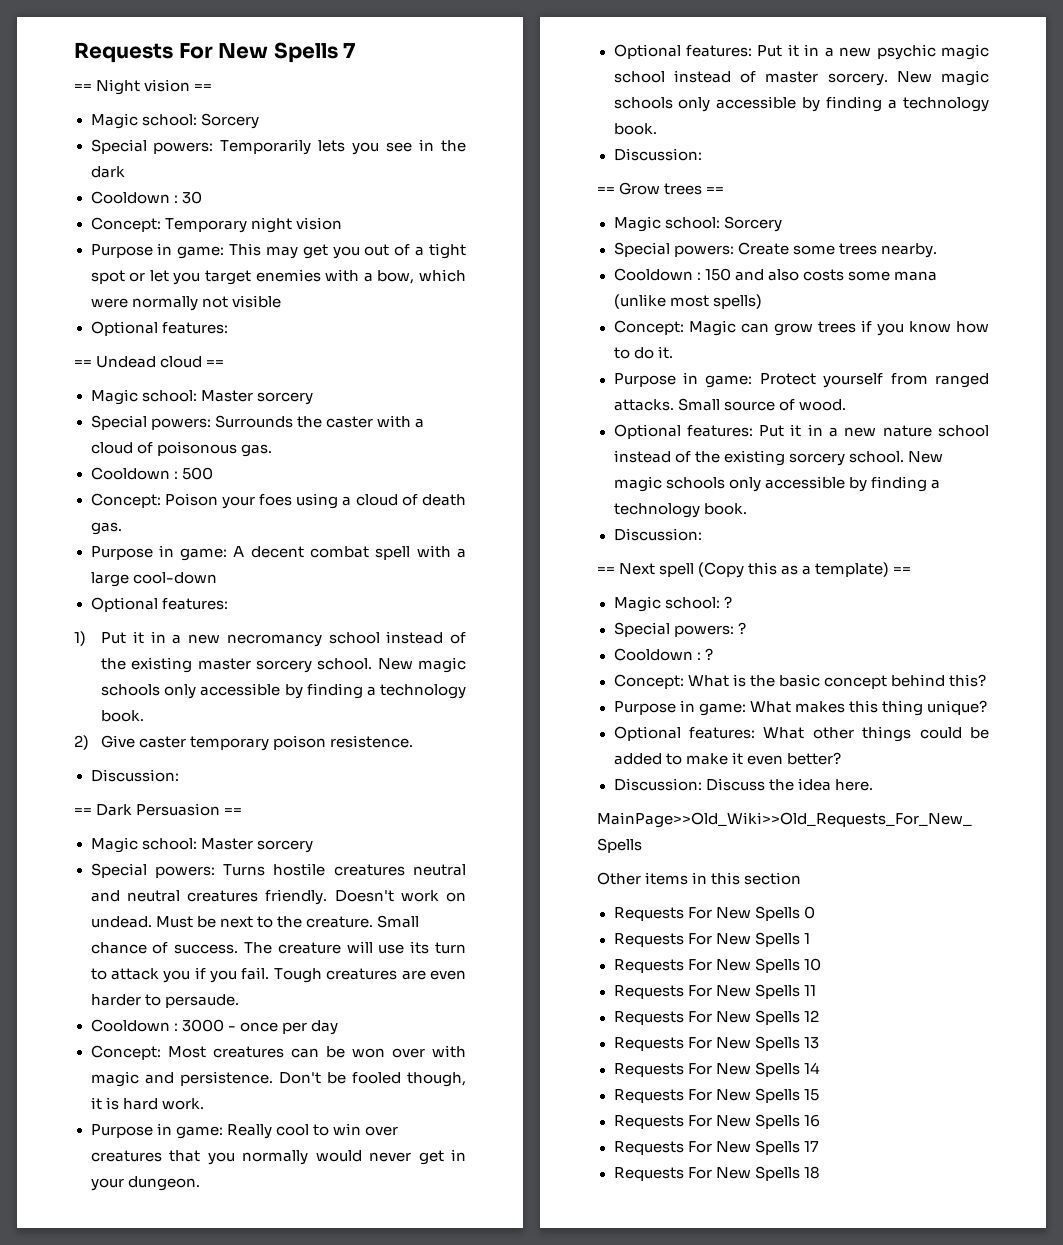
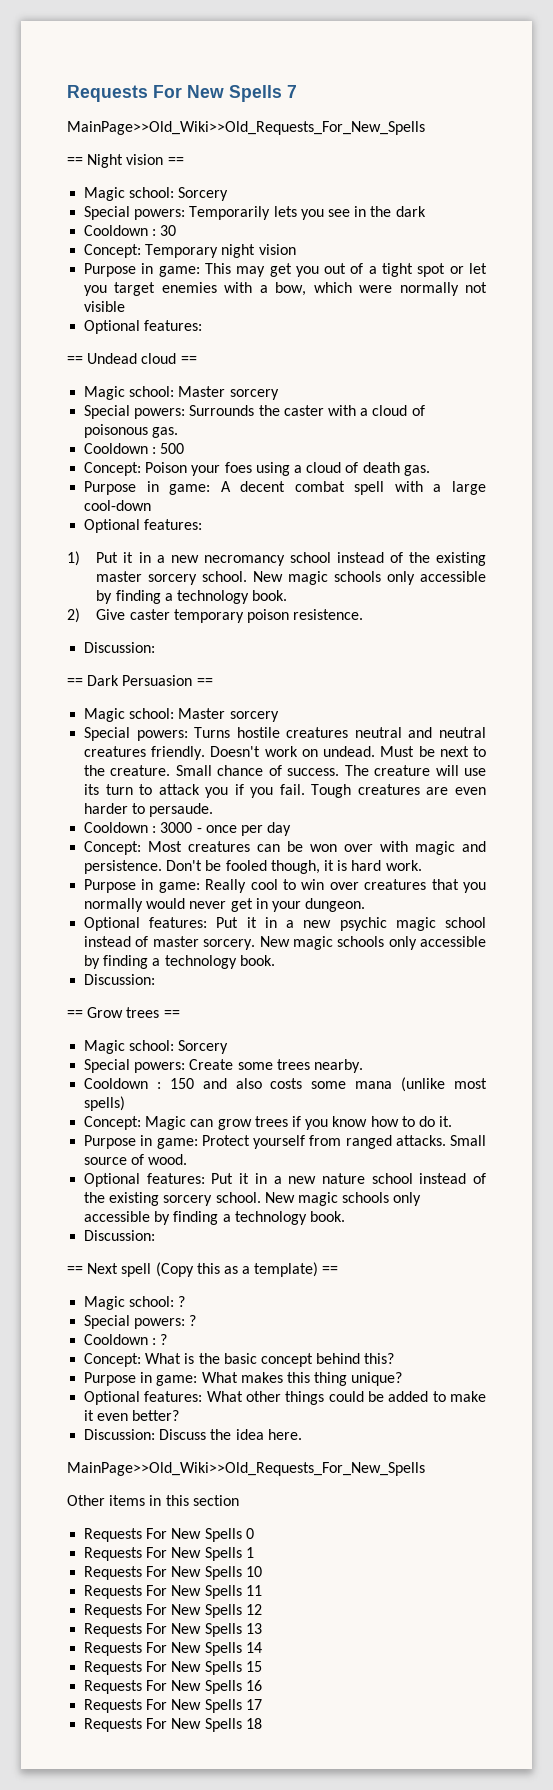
  Requests For New Spells 7
+ MainPage>>Old_Wiki>>Old_Requests_For_New_Spells

